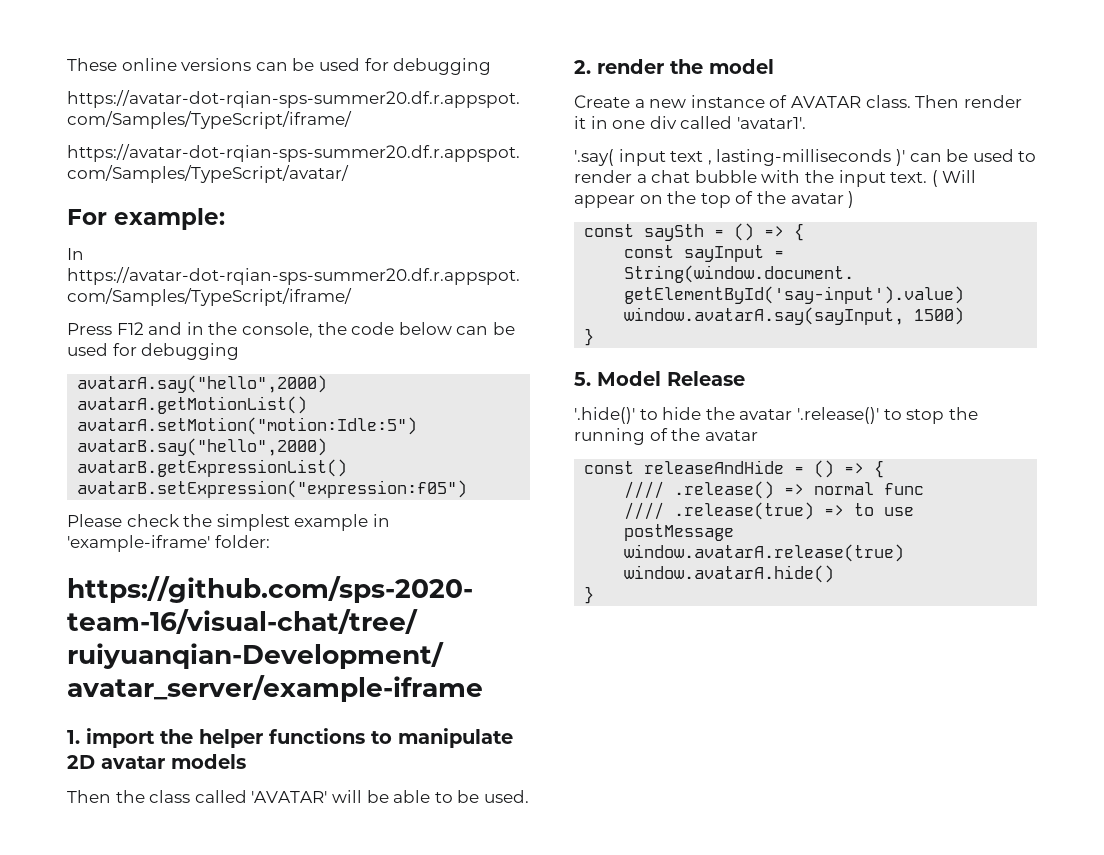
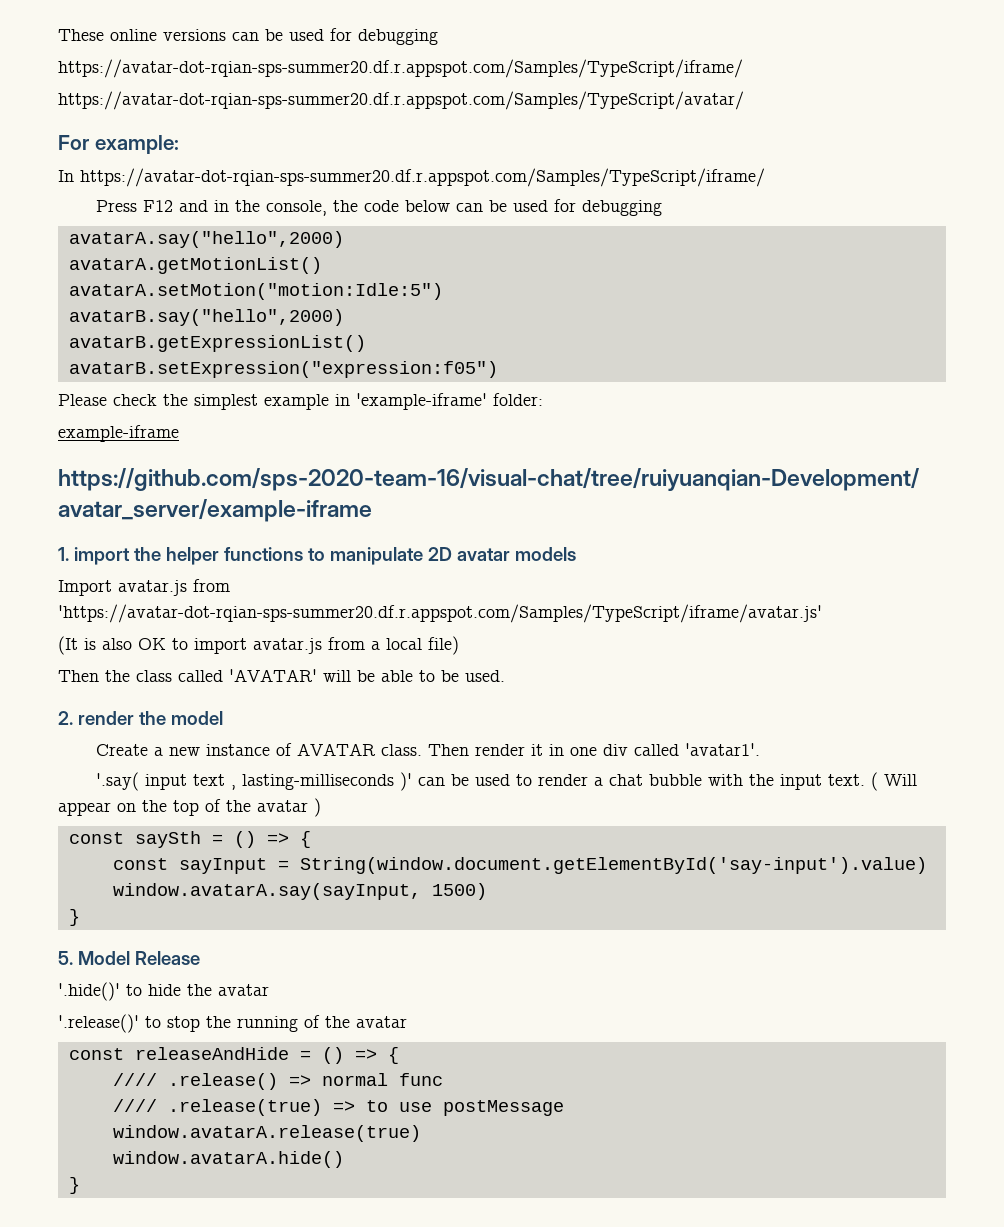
+ example-iframe
+ Import avatar.js from 'https://avatar-dot-rqian-sps-summer20.df.r.appspot.com/Samples/TypeScript/iframe/avatar.js'
+ (It is also OK to import avatar.js from a local file)
- '.hide()' to hide the avatar '.release()' to stop the running of the avatar
+ '.hide()' to hide the avatar
+ '.release()' to stop the running of the avatar

